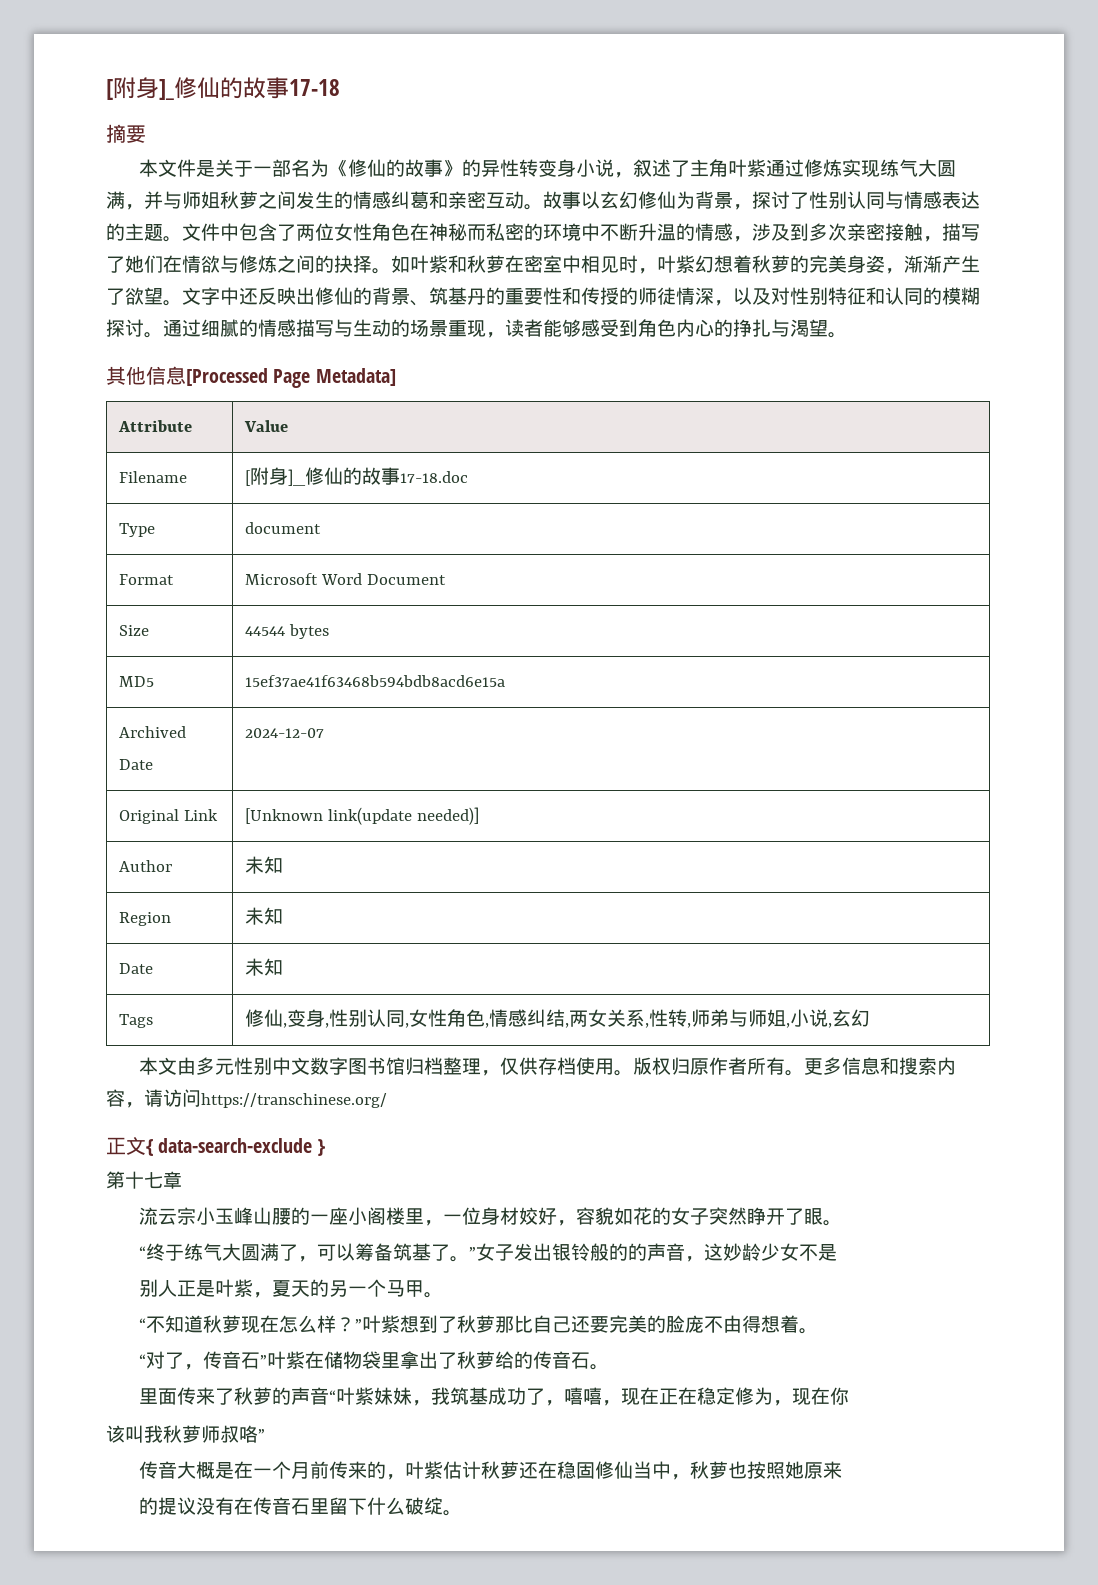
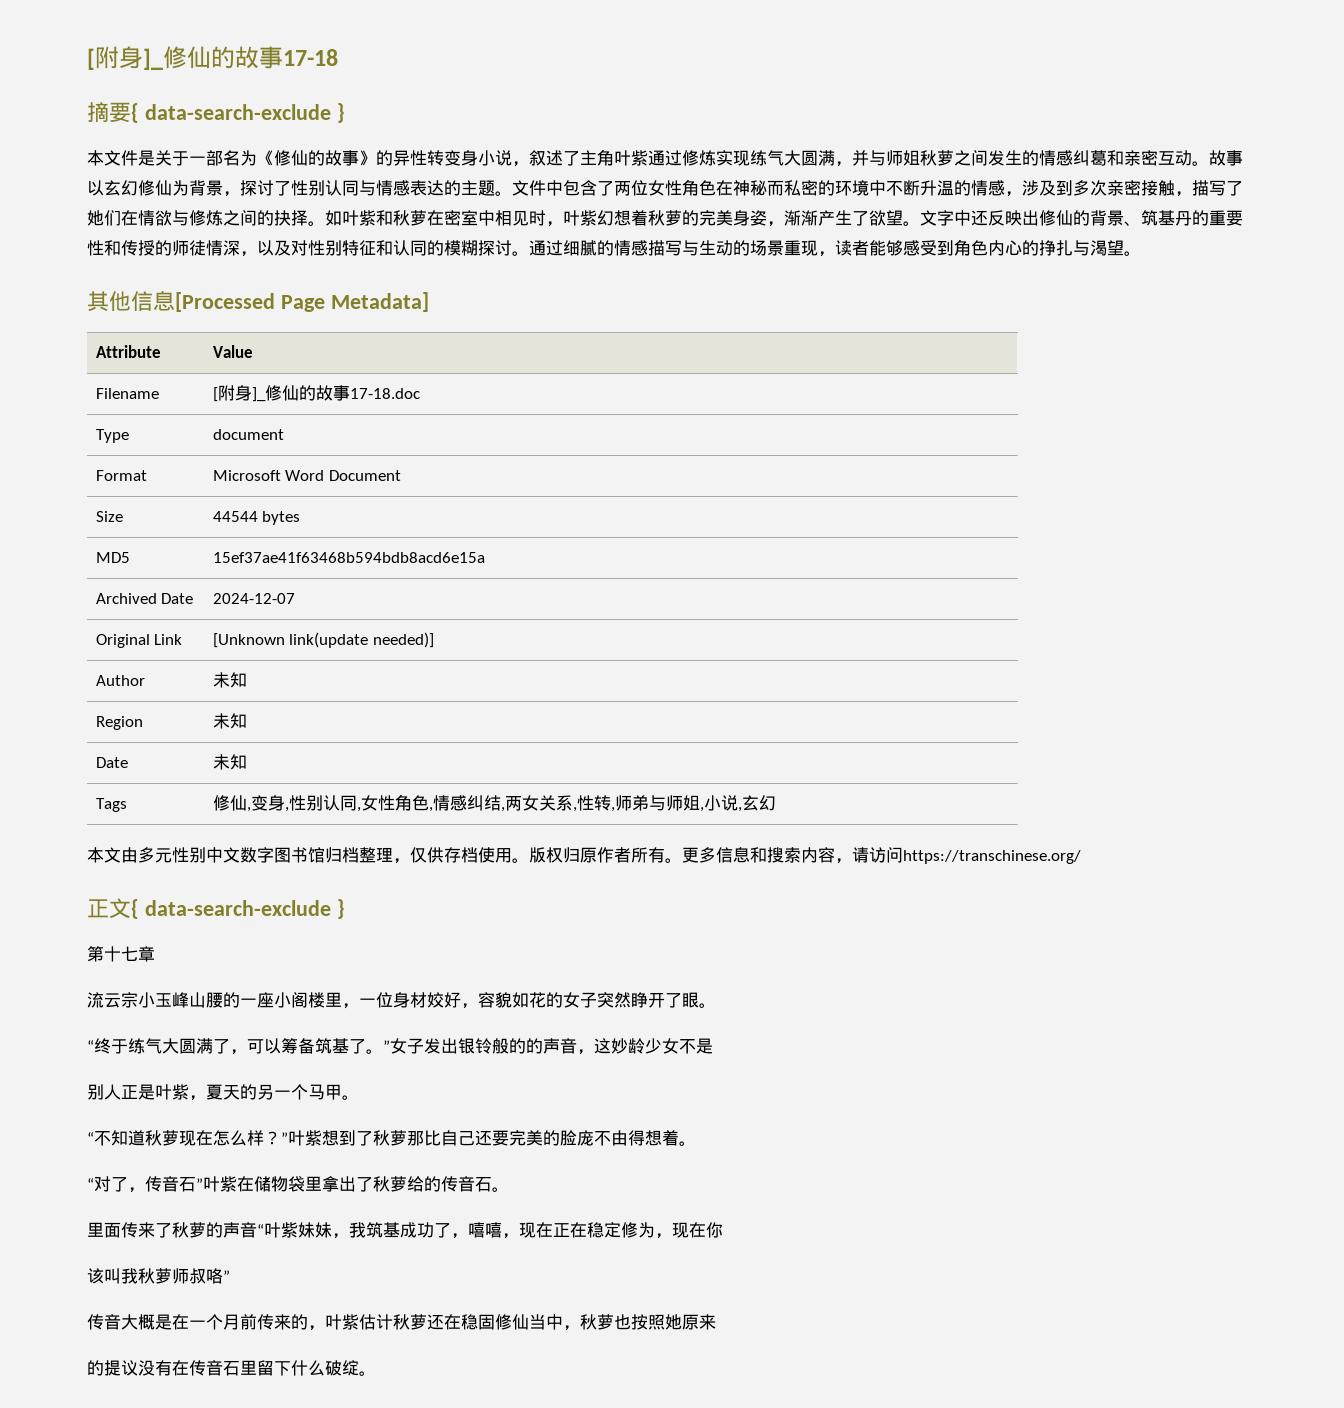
- 摘要
+ 摘要{ data-search-exclude }

